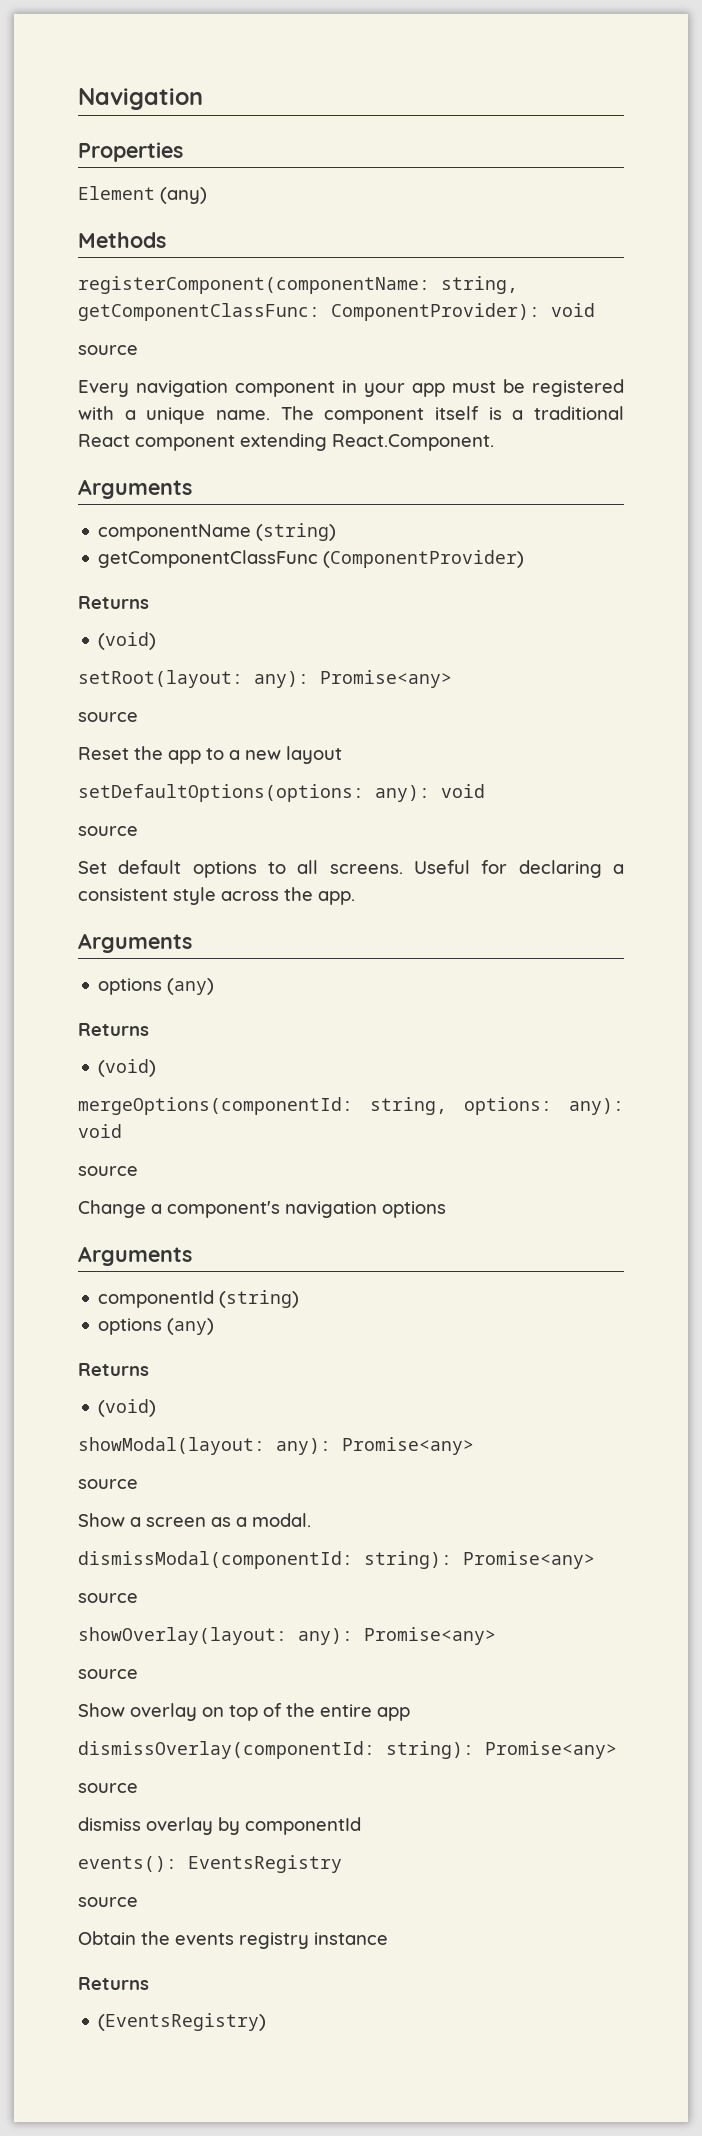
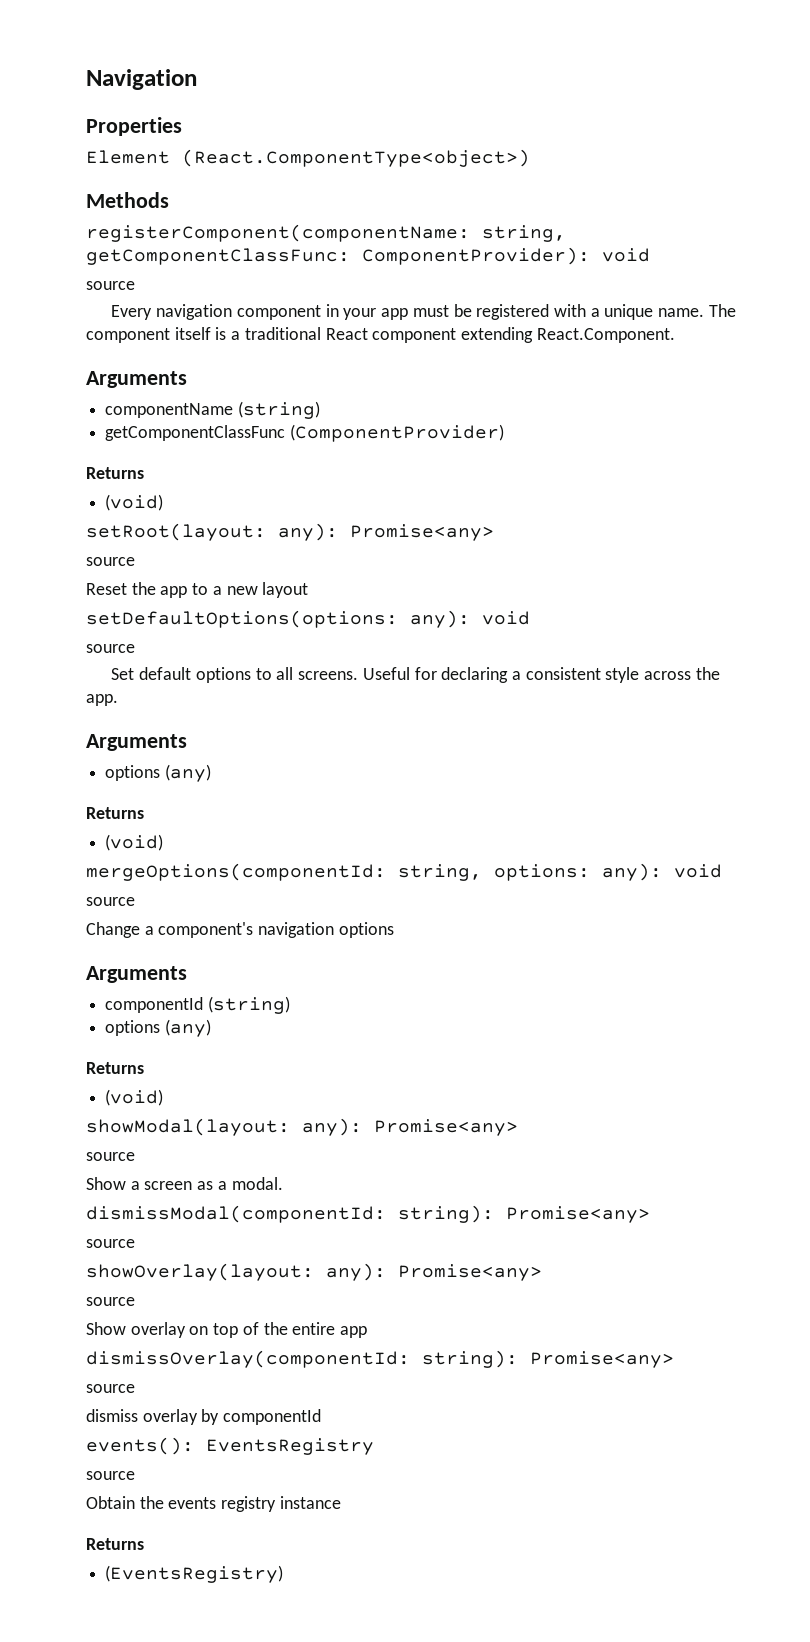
- Element (any)
+ Element (React.ComponentType<object>)

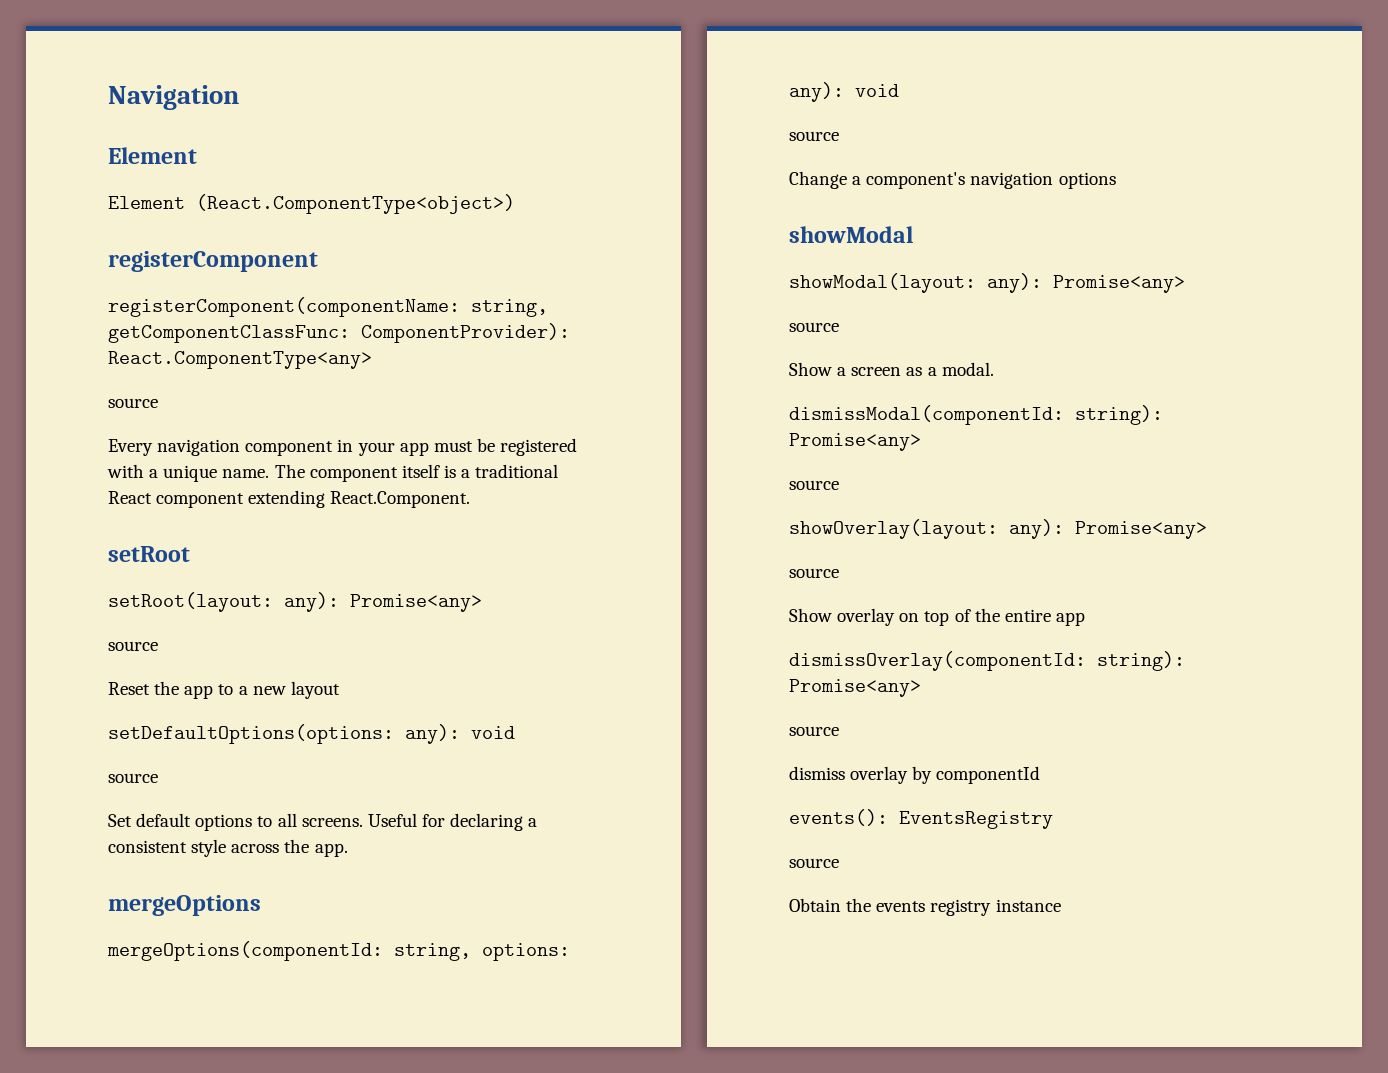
  Navigation
- Properties
+ Element
- Methods
+ registerComponent
- registerComponent(componentName: string, getComponentClassFunc: ComponentProvider): void
+ registerComponent(componentName: string, getComponentClassFunc: ComponentProvider): React.ComponentType<any>
  The component itself is a traditional React component extending React.Component.
- Arguments
- componentName (string)
- getComponentClassFunc (ComponentProvider)
- Returns
- (void)
+ setRoot
  Useful for declaring a consistent style across the app.
- Arguments
- options (any)
- Returns
- (void)
+ mergeOptions
  Change a component's navigation options
- Arguments
- componentId (string)
- options (any)
- Returns
- (void)
+ showModal
  Obtain the events registry instance
- Returns
- (EventsRegistry)

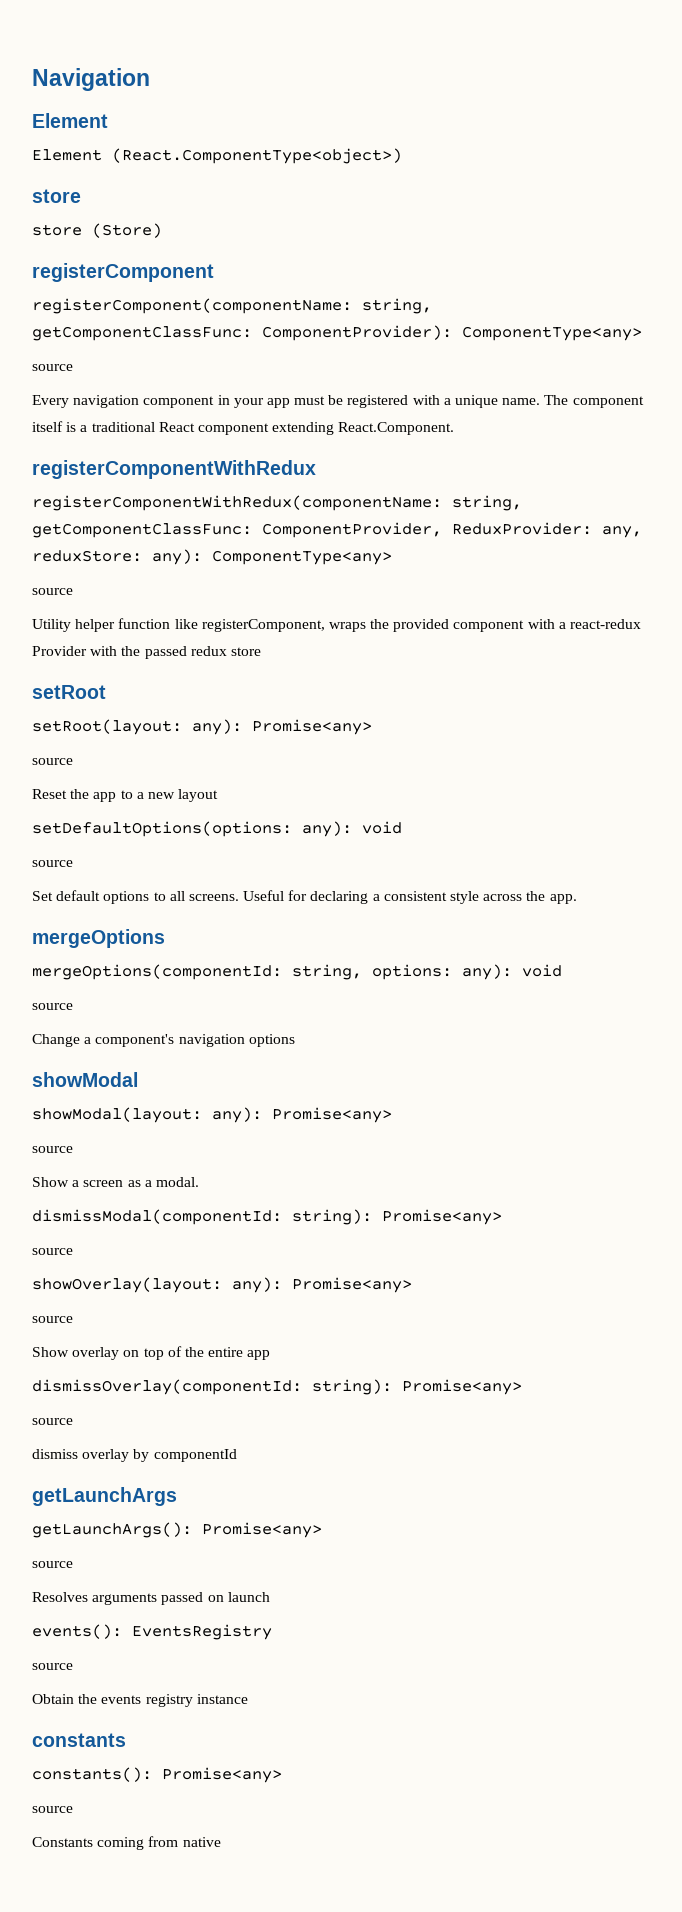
  Element (React.ComponentType<object>)
+ store
+ store (Store)
- registerComponent(componentName: string, getComponentClassFunc: ComponentProvider): React.ComponentType<any>
+ registerComponent(componentName: string, getComponentClassFunc: ComponentProvider): ComponentType<any>
+ registerComponentWithRedux
+ registerComponentWithRedux(componentName: string, getComponentClassFunc: ComponentProvider, ReduxProvider: any, reduxStore: any): ComponentType<any>
+ source
+ Utility helper function like registerComponent, wraps the provided component with a react-redux Provider with the passed redux store
+ getLaunchArgs
+ getLaunchArgs(): Promise<any>
+ source
+ Resolves arguments passed on launch
+ constants
+ constants(): Promise<any>
+ source
+ Constants coming from native

